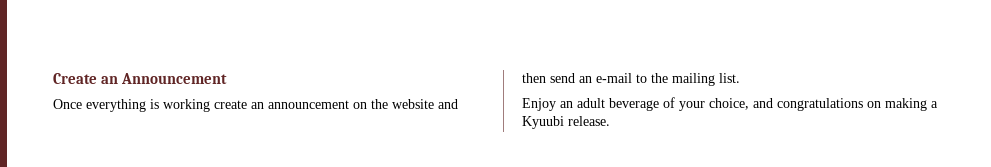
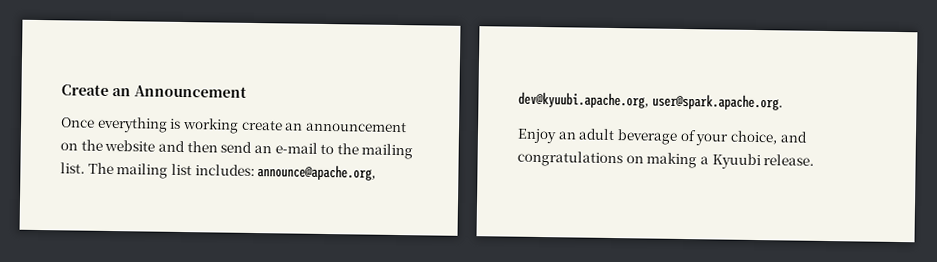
+ The mailing list includes: announce@apache.org, dev@kyuubi.apache.org, user@spark.apache.org.

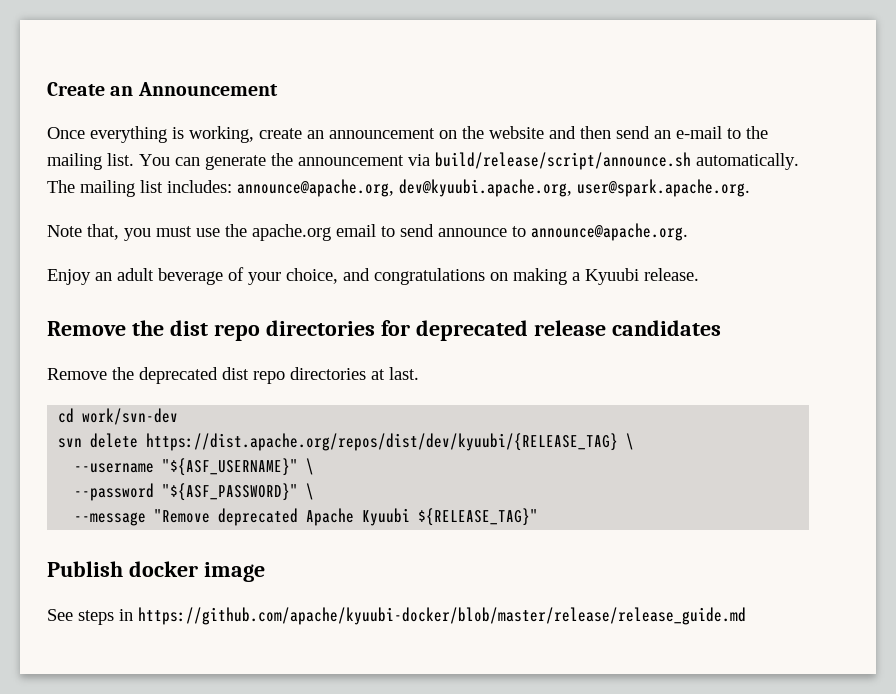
- Once everything is working create an announcement on the website and then send an e-mail to the mailing list.
+ Once everything is working, create an announcement on the website and then send an e-mail to the mailing list.
+ You can generate the announcement via build/release/script/announce.sh automatically.
+ Note that, you must use the apache.org email to send announce to announce@apache.org.
+ Remove the dist repo directories for deprecated release candidates
+ Remove the deprecated dist repo directories at last.
+ cd work/svn-dev
+ svn delete https://dist.apache.org/repos/dist/dev/kyuubi/{RELEASE_TAG} \
+ --username "${ASF_USERNAME}" \
+ --password "${ASF_PASSWORD}" \
+ --message "Remove deprecated Apache Kyuubi ${RELEASE_TAG}"
+ Publish docker image
+ See steps in https://github.com/apache/kyuubi-docker/blob/master/release/release_guide.md

